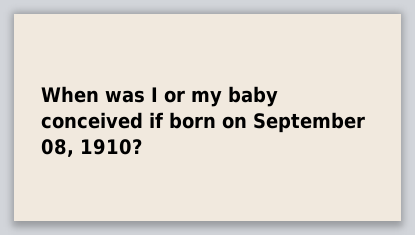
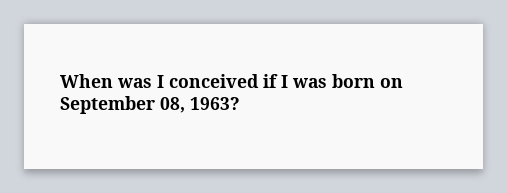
- When was I or my baby conceived if born on September 08, 1910?
+ When was I conceived if I was born on September 08, 1963?

